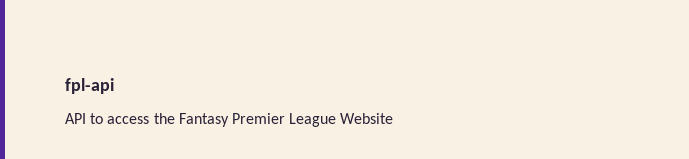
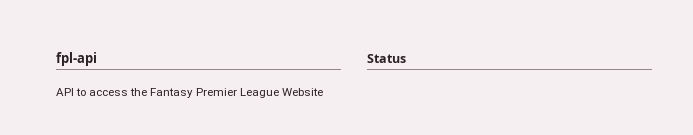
+ Status

